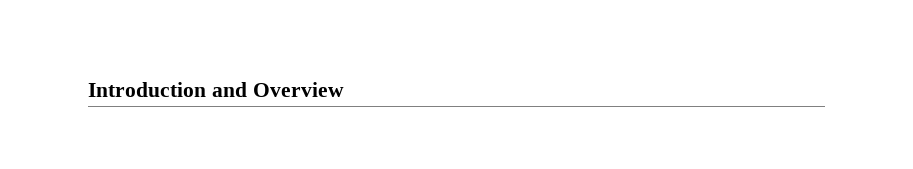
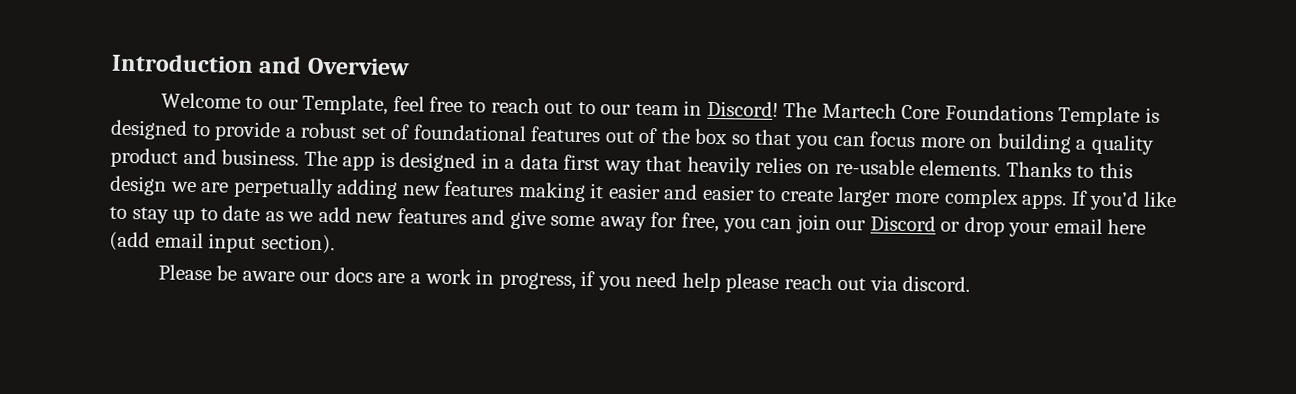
+ Welcome to our Template, feel free to reach out to our team in Discord! The Martech Core Foundations Template is designed to provide a robust set of foundational features out of the box so that you can focus more on building a quality product and business. The app is designed in a data first way that heavily relies on re-usable elements. Thanks to this design we are perpetually adding new features making it easier and easier to create larger more complex apps. If you’d like to stay up to date as we add new features and give some away for free, you can join our Discord or drop your email here (add email input section).
+ Please be aware our docs are a work in progress, if you need help please reach out via discord.

